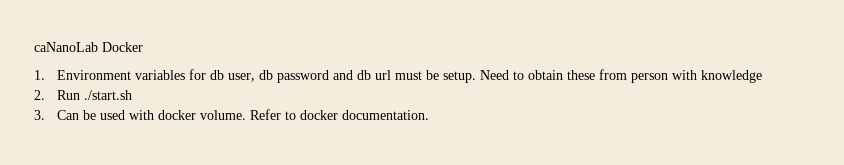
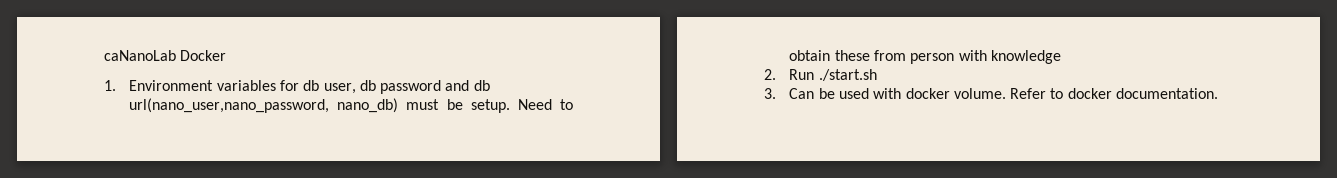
- 1. Environment variables for db user, db password and db url must be setup.
+ 1. Environment variables for db user, db password and db url(nano_user,nano_password, nano_db) must be setup.

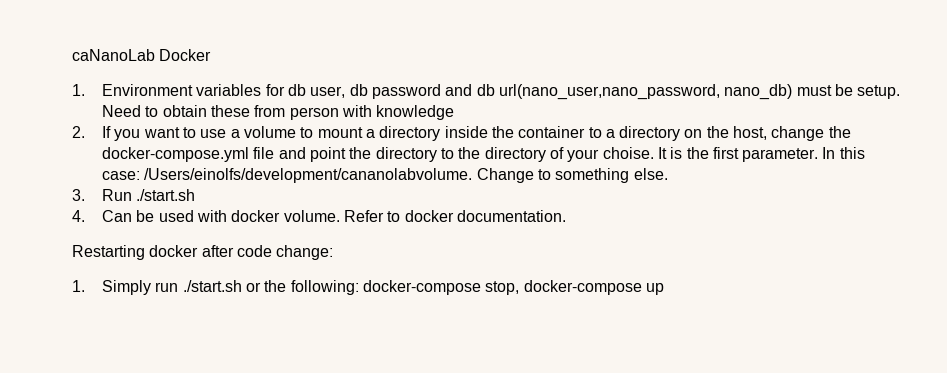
- 2. Run ./start.sh
+ 2. If you want to use a volume to mount a directory inside the container to a directory on the host, change the docker-compose.yml file and point the directory to the directory of your choise. It is the first parameter. In this case: /Users/einolfs/development/cananolabvolume. Change to something else.
+ 3. Run ./start.sh
- 3. Can be used with docker volume.
+ 4. Can be used with docker volume.
+ Restarting docker after code change:
+ 1. Simply run ./start.sh or the following: docker-compose stop, docker-compose up

